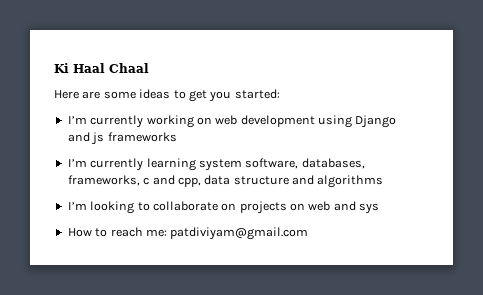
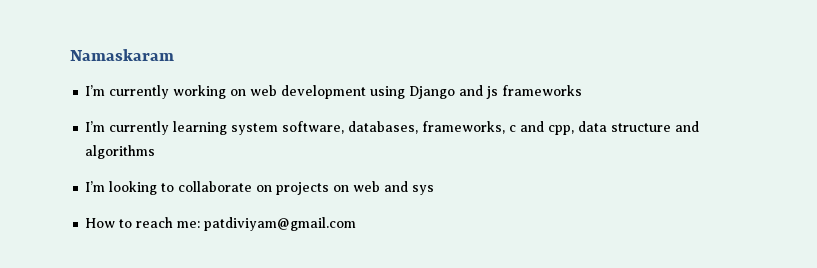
- Ki Haal Chaal
- Here are some ideas to get you started:
+ Namaskaram

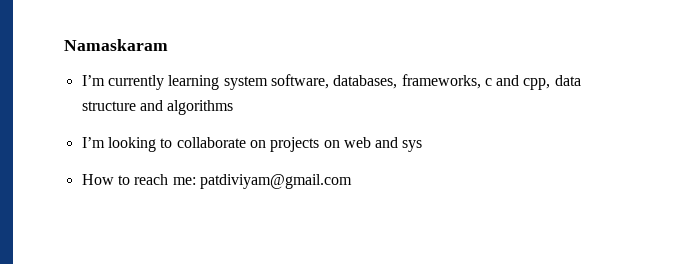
- I’m currently working on web development using Django and js frameworks

